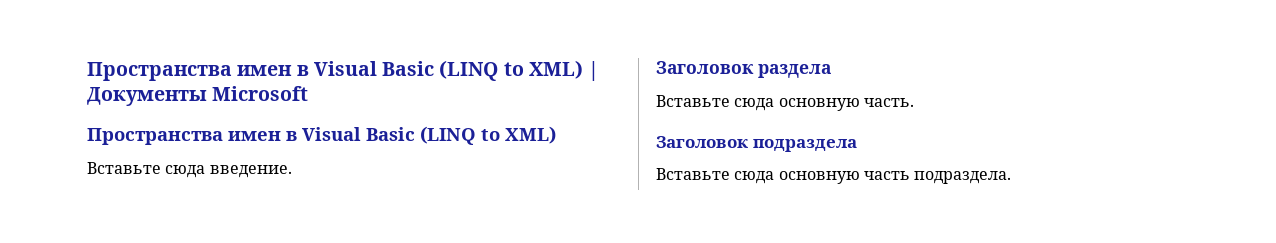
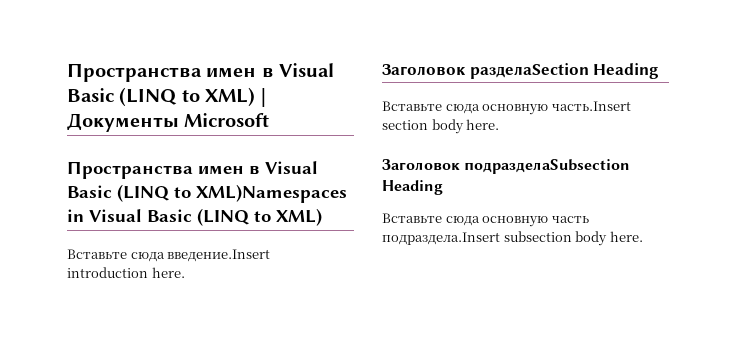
  Пространства имен в Visual Basic (LINQ to XML) | Документы Microsoft
- Пространства имен в Visual Basic (LINQ to XML)
+ Пространства имен в Visual Basic (LINQ to XML)Namespaces in Visual Basic (LINQ to XML)
- Вставьте сюда введение.
- Заголовок раздела
- Вставьте сюда основную часть.
- Заголовок подраздела
+ Вставьте сюда введение.Insert introduction here.
+ Заголовок разделаSection Heading
+ Вставьте сюда основную часть.Insert section body here.
+ Заголовок подразделаSubsection Heading
- Вставьте сюда основную часть подраздела.
+ Вставьте сюда основную часть подраздела.Insert subsection body here.

